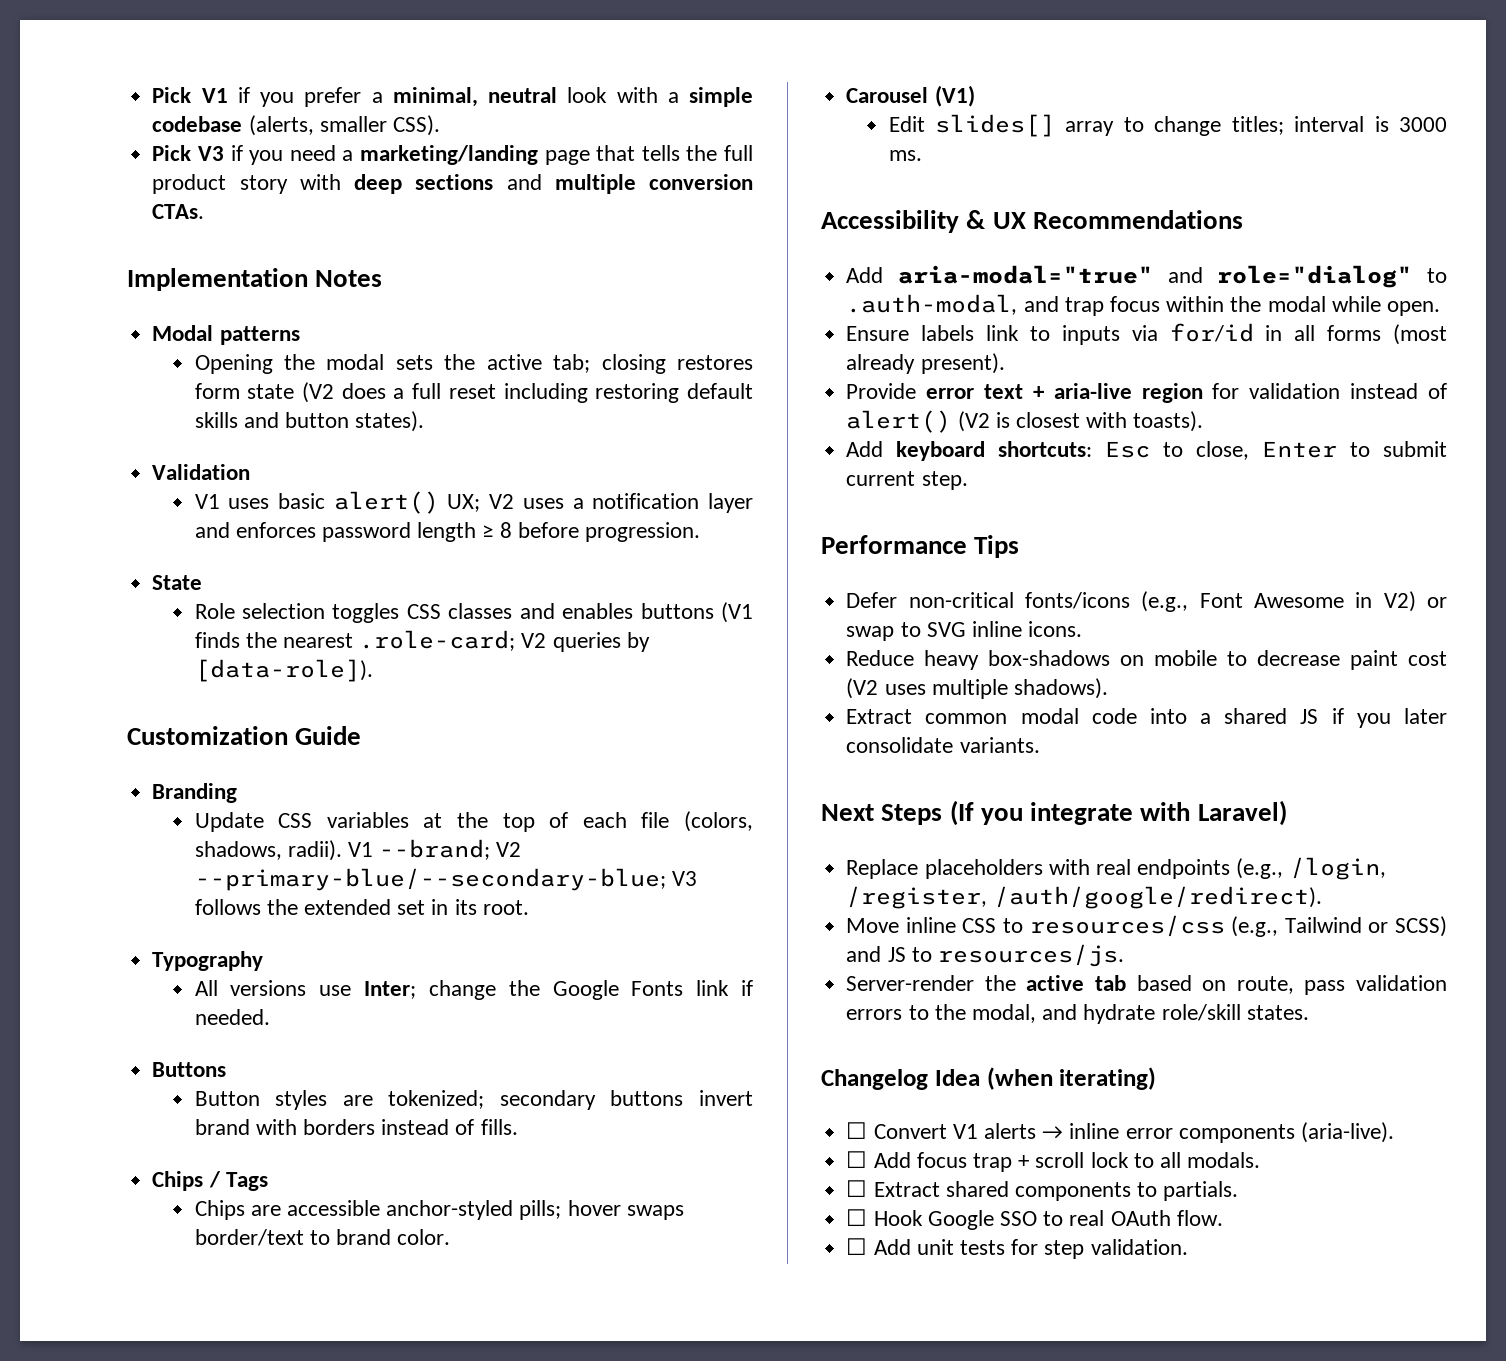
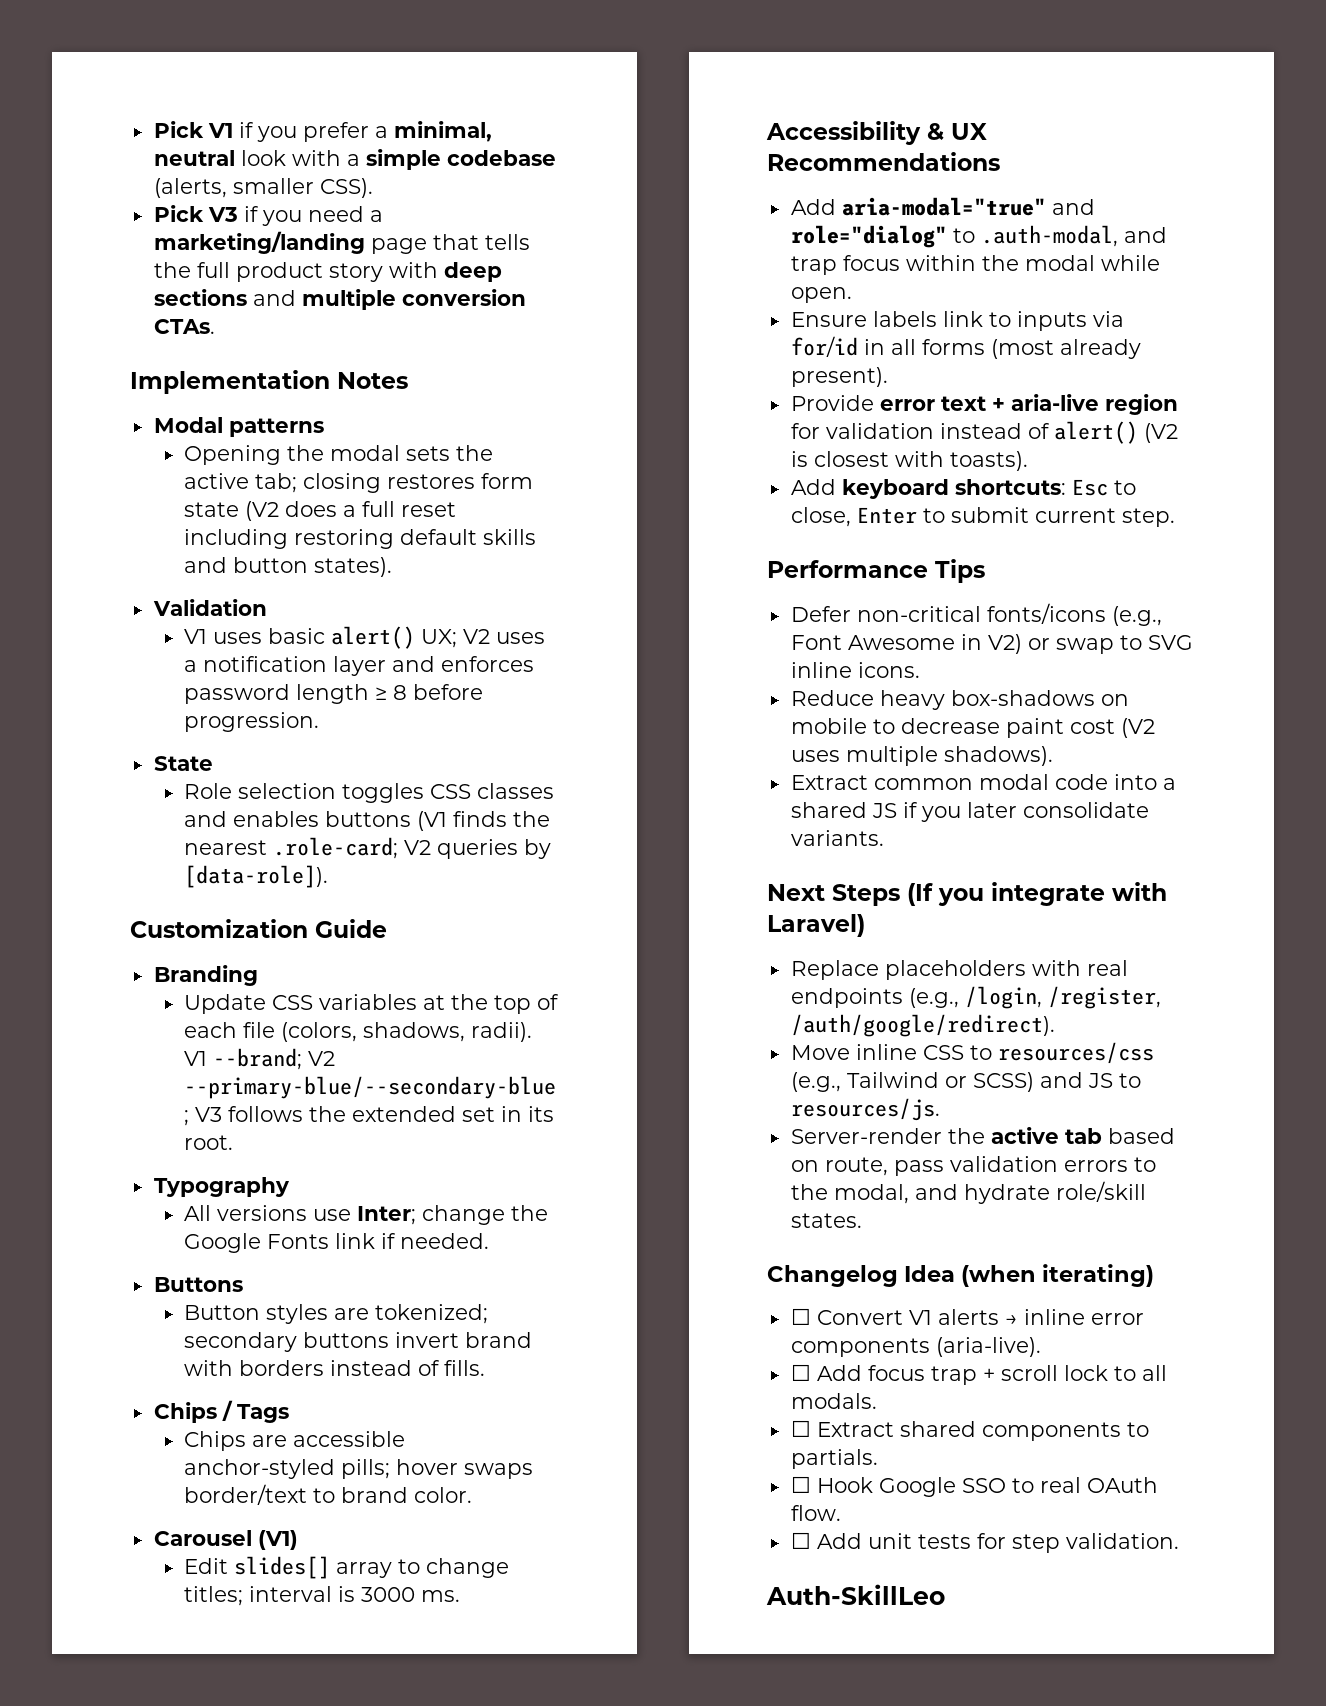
+ Auth-SkillLeo

